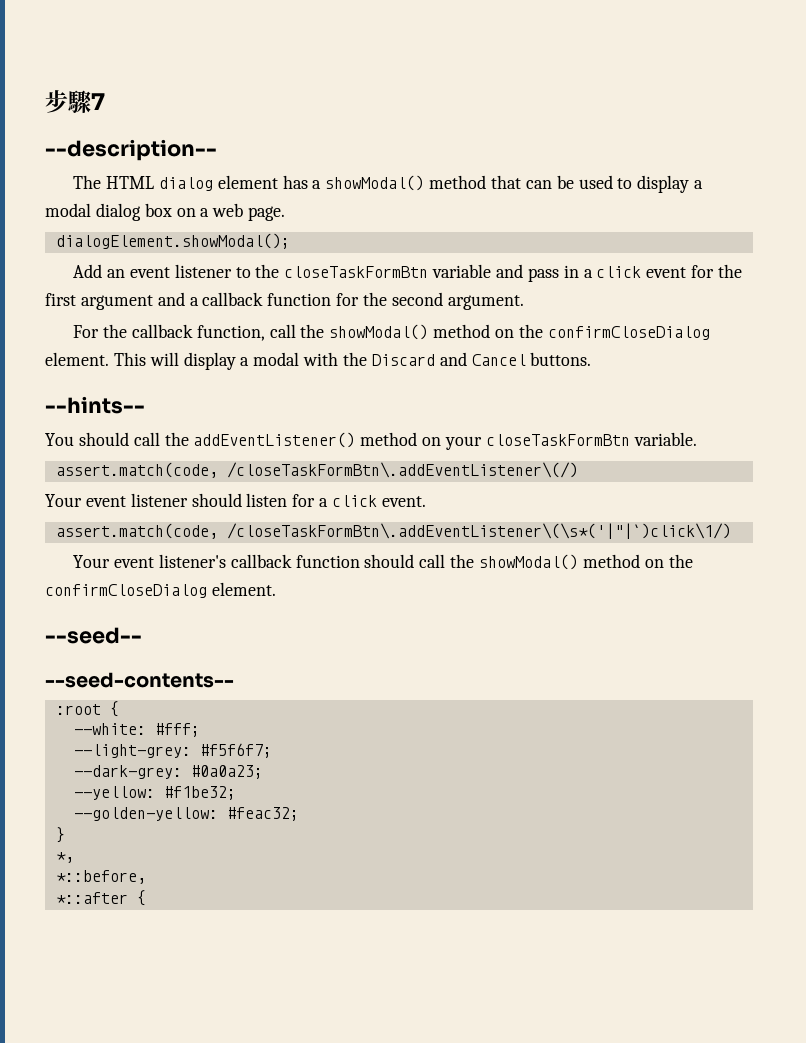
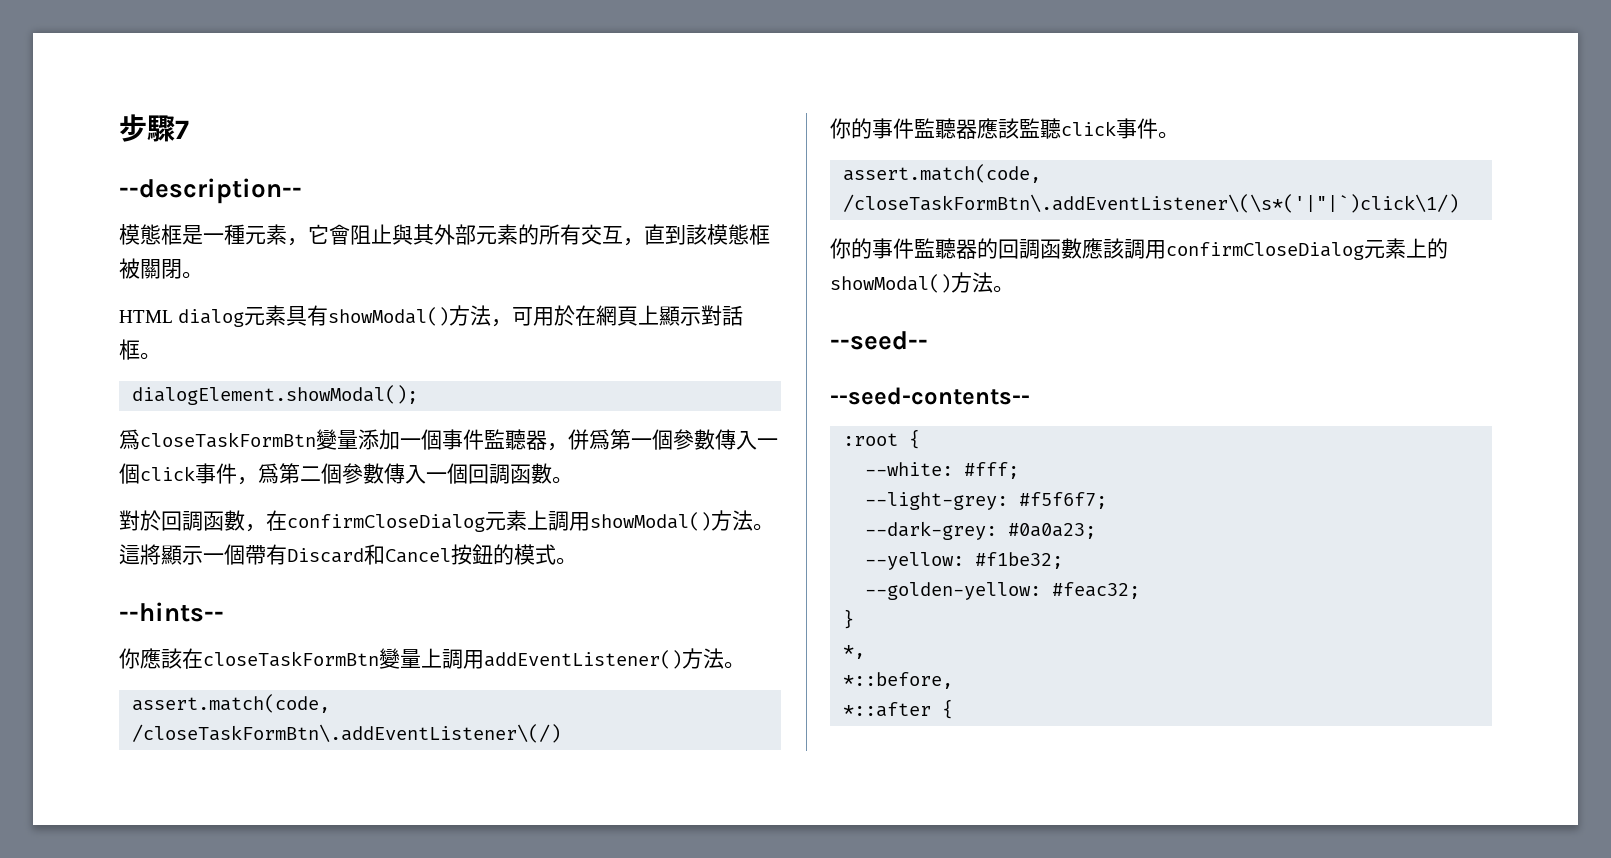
- The HTML dialog element has a showModal() method that can be used to display a modal dialog box on a web page.
+ 模態框是一種元素，它會阻止與其外部元素的所有交互，直到該模態框被關閉。
+ HTML dialog元素具有showModal()方法，可用於在網頁上顯示對話框。
  dialogElement.showModal();
- Add an event listener to the closeTaskFormBtn variable and pass in a click event for the first argument and a callback function for the second argument.
- For the callback function, call the showModal() method on the confirmCloseDialog element. This will display a modal with the Discard and Cancel buttons.
+ 爲closeTaskFormBtn變量添加一個事件監聽器，併爲第一個參數傳入一個click事件，爲第二個參數傳入一個回調函數。
+ 對於回調函數，在confirmCloseDialog元素上調用showModal()方法。這將顯示一個帶有Discard和Cancel按鈕的模式。
  --hints--
- You should call the addEventListener() method on your closeTaskFormBtn variable.
+ 你應該在closeTaskFormBtn變量上調用addEventListener()方法。
  assert.match(code, /closeTaskFormBtn\.addEventListener\(/)
- Your event listener should listen for a click event.
+ 你的事件監聽器應該監聽click事件。
  assert.match(code, /closeTaskFormBtn\.addEventListener\(\s*('|"|`)click\1/)
- Your event listener's callback function should call the showModal() method on the confirmCloseDialog element.
+ 你的事件監聽器的回調函數應該調用confirmCloseDialog元素上的showModal()方法。

